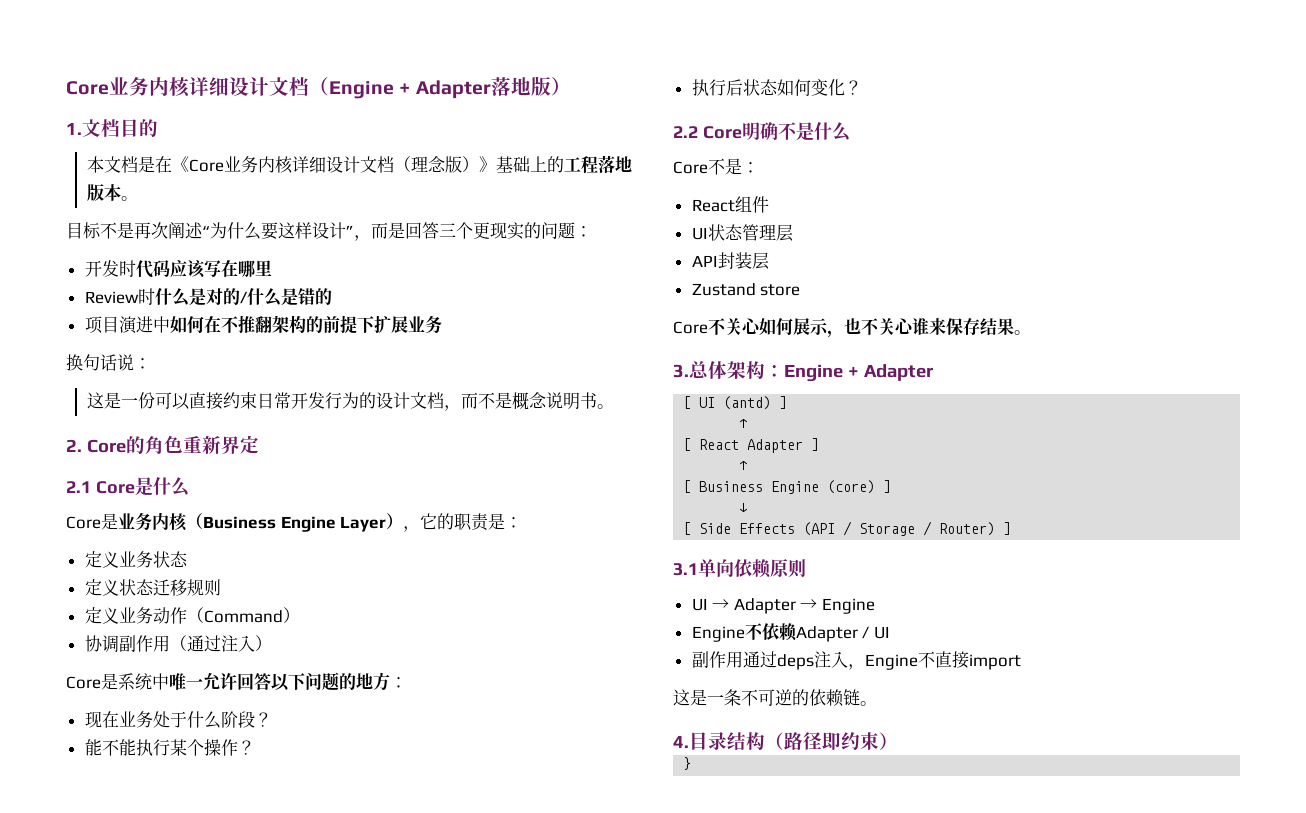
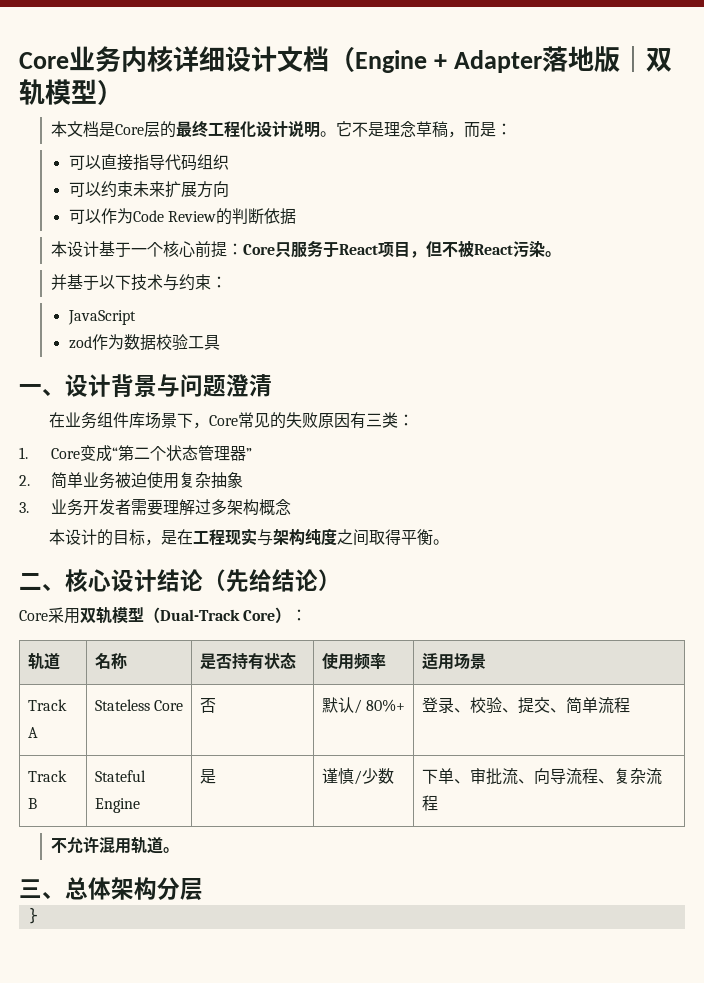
- Core业务内核详细设计文档（Engine + Adapter落地版）
- 1.文档目的
+ Core业务内核详细设计文档（Engine + Adapter落地版｜双轨模型）
- 本文档是在《Core业务内核详细设计文档（理念版）》基础上的工程落地版本。
- 目标不是再次阐述“为什么要这样设计”，而是回答三个更现实的问题：
- 开发时代码应该写在哪里
- Review时什么是对的/什么是错的
- 项目演进中如何在不推翻架构的前提下扩展业务
- 换句话说：
- 这是一份可以直接约束日常开发行为的设计文档，而不是概念说明书。
- 2. Core的角色重新界定
- 2.1 Core是什么
- Core是业务内核（Business Engine Layer），它的职责是：
- 定义业务状态
- 定义状态迁移规则
- 定义业务动作（Command）
- 协调副作用（通过注入）
- Core是系统中唯一允许回答以下问题的地方：
- 现在业务处于什么阶段？
- 能不能执行某个操作？
- 执行后状态如何变化？
- 2.2 Core明确不是什么
- Core不是：
- React组件
- UI状态管理层
- API封装层
- Zustand store
- Core不关心如何展示，也不关心谁来保存结果。
- 3.总体架构：Engine + Adapter
- [ UI (antd) ]
- ↑
- [ React Adapter ]
- ↑
- [ Business Engine (core) ]
- ↓
- [ Side Effects (API / Storage / Router) ]
- 3.1单向依赖原则
- UI → Adapter → Engine
- Engine不依赖Adapter / UI
- 副作用通过deps注入，Engine不直接import
- 这是一条不可逆的依赖链。
- 4.目录结构（路径即约束）
+ 本文档是Core层的最终工程化设计说明。它不是理念草稿，而是：
+ 可以直接指导代码组织
+ 可以约束未来扩展方向
+ 可以作为Code Review的判断依据
+ 本设计基于一个核心前提：Core只服务于React项目，但不被React污染。
+ 并基于以下技术与约束：
+ JavaScript
+ zod作为数据校验工具
+ 一、设计背景与问题澄清
+ 在业务组件库场景下，Core常见的失败原因有三类：
+ 1. Core变成“第二个状态管理器”
+ 2.简单业务被迫使用复杂抽象
+ 3.业务开发者需要理解过多架构概念
+ 本设计的目标，是在工程现实与架构纯度之间取得平衡。
+ 二、核心设计结论（先给结论）
+ Core采用双轨模型（Dual-Track Core）：
+ 轨道 | 名称 | 是否持有状态 | 使用频率 | 适用场景
+ Track A | Stateless Core | 否 | 默认/ 80%+ | 登录、校验、提交、简单流程
+ Track B | Stateful Engine | 是 | 谨慎/少数 | 下单、审批流、向导流程、复杂流程
+ 不允许混用轨道。
+ 三、总体架构分层

